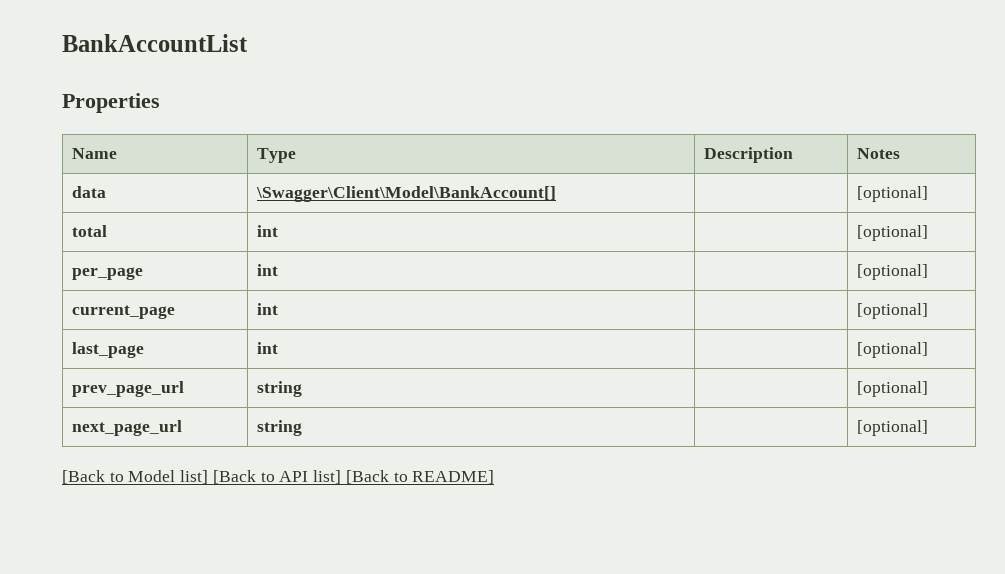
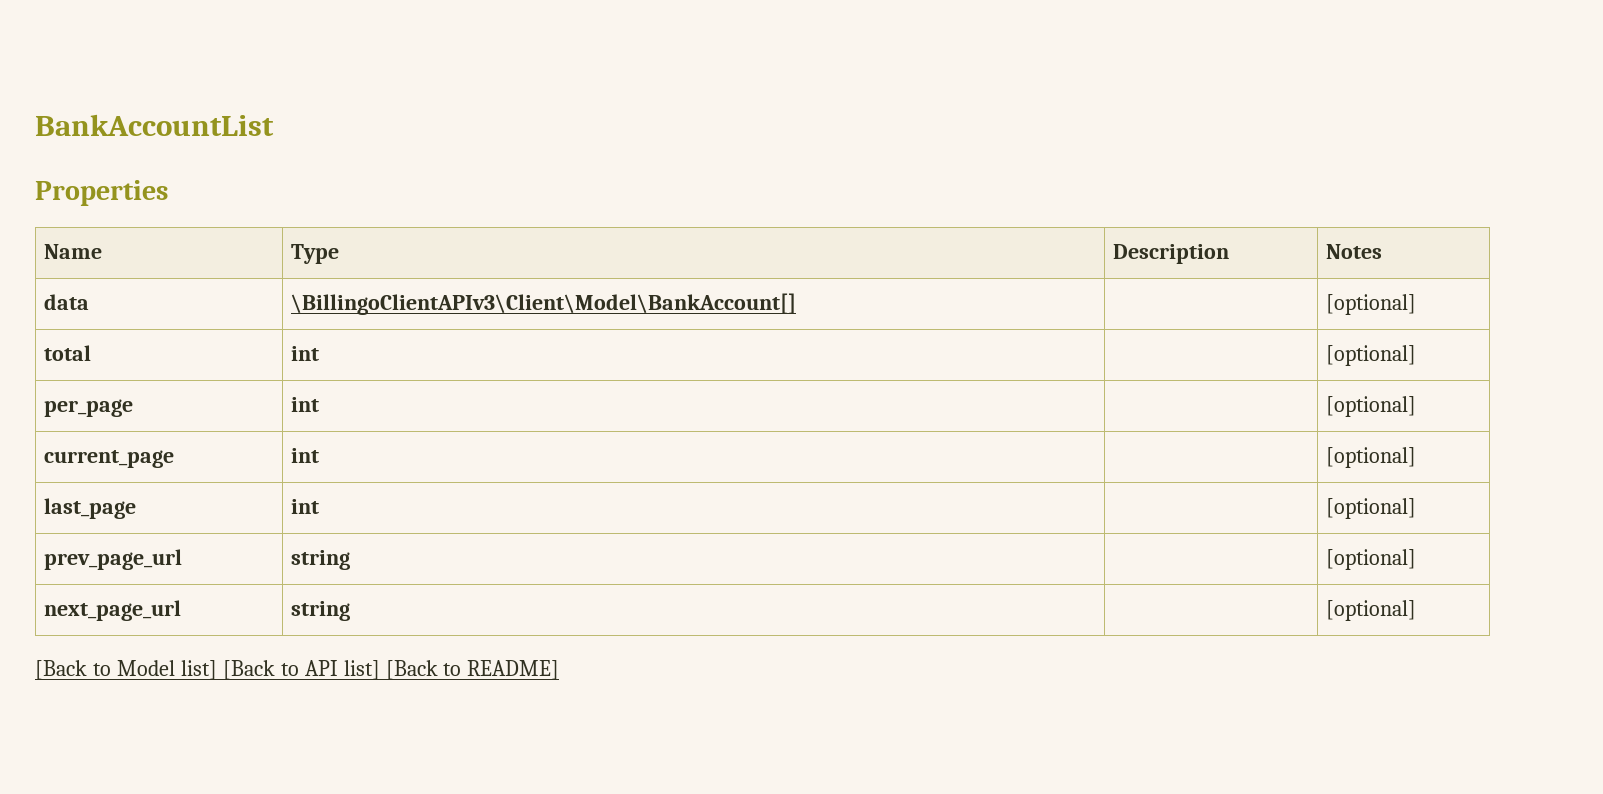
- data | \Swagger\Client\Model\BankAccount[] | | [optional]
+ data | \BillingoClientAPIv3\Client\Model\BankAccount[] | | [optional]

